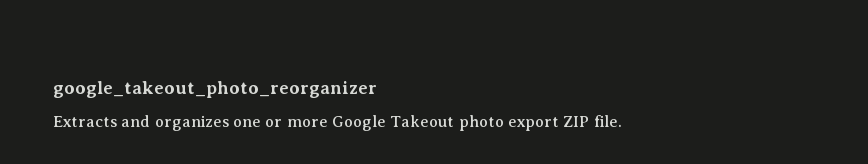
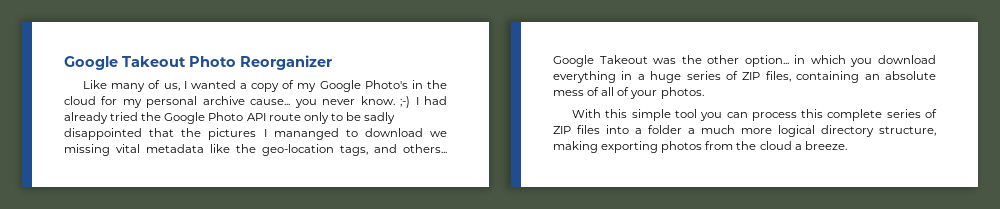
- google_takeout_photo_reorganizer
- Extracts and organizes one or more Google Takeout photo export ZIP file.
+ Google Takeout Photo Reorganizer
+ Like many of us, I wanted a copy of my Google Photo's in the cloud for my personal archive cause... you never know. ;-) I had already tried the Google Photo API route only to be sadly disappointed that the pictures I mananged to download we missing vital metadata like the geo-location tags, and others... Google Takeout was the other option... in which you download everything in a huge series of ZIP files, containing an absolute mess of all of your photos.
+ With this simple tool you can process this complete series of ZIP files into a folder a much more logical directory structure, making exporting photos from the cloud a breeze.

